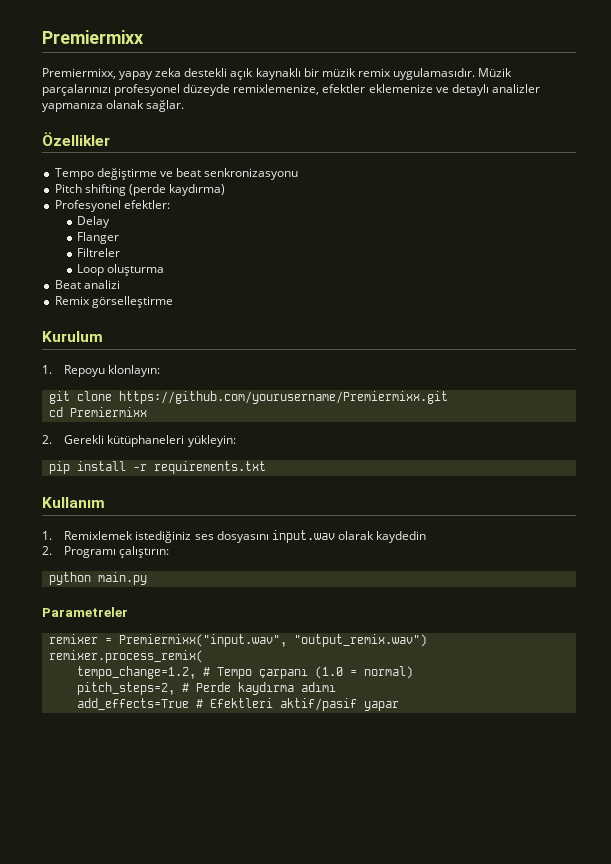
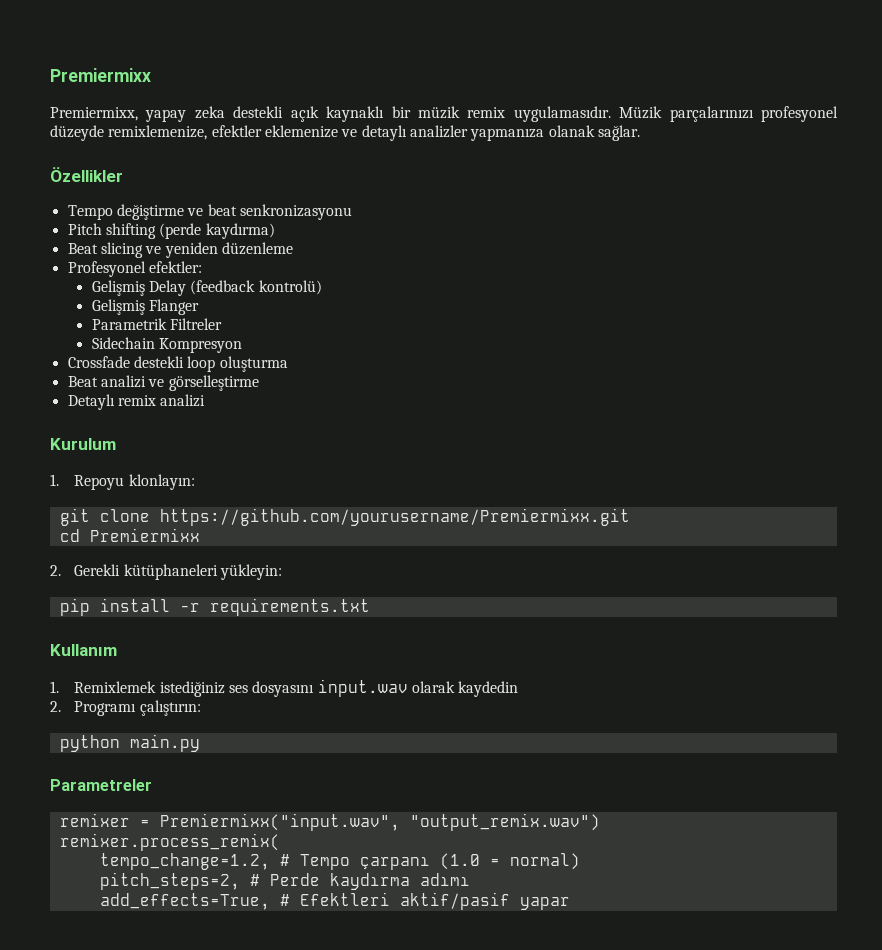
+ Beat slicing ve yeniden düzenleme
- Delay
- Flanger
+ Gelişmiş Delay (feedback kontrolü)
+ Gelişmiş Flanger
- Filtreler
+ Parametrik Filtreler
- Loop oluşturma
- Beat analizi
- Remix görselleştirme
+ Sidechain Kompresyon
+ Crossfade destekli loop oluşturma
+ Beat analizi ve görselleştirme
+ Detaylı remix analizi
- add_effects=True # Efektleri aktif/pasif yapar
+ add_effects=True, # Efektleri aktif/pasif yapar

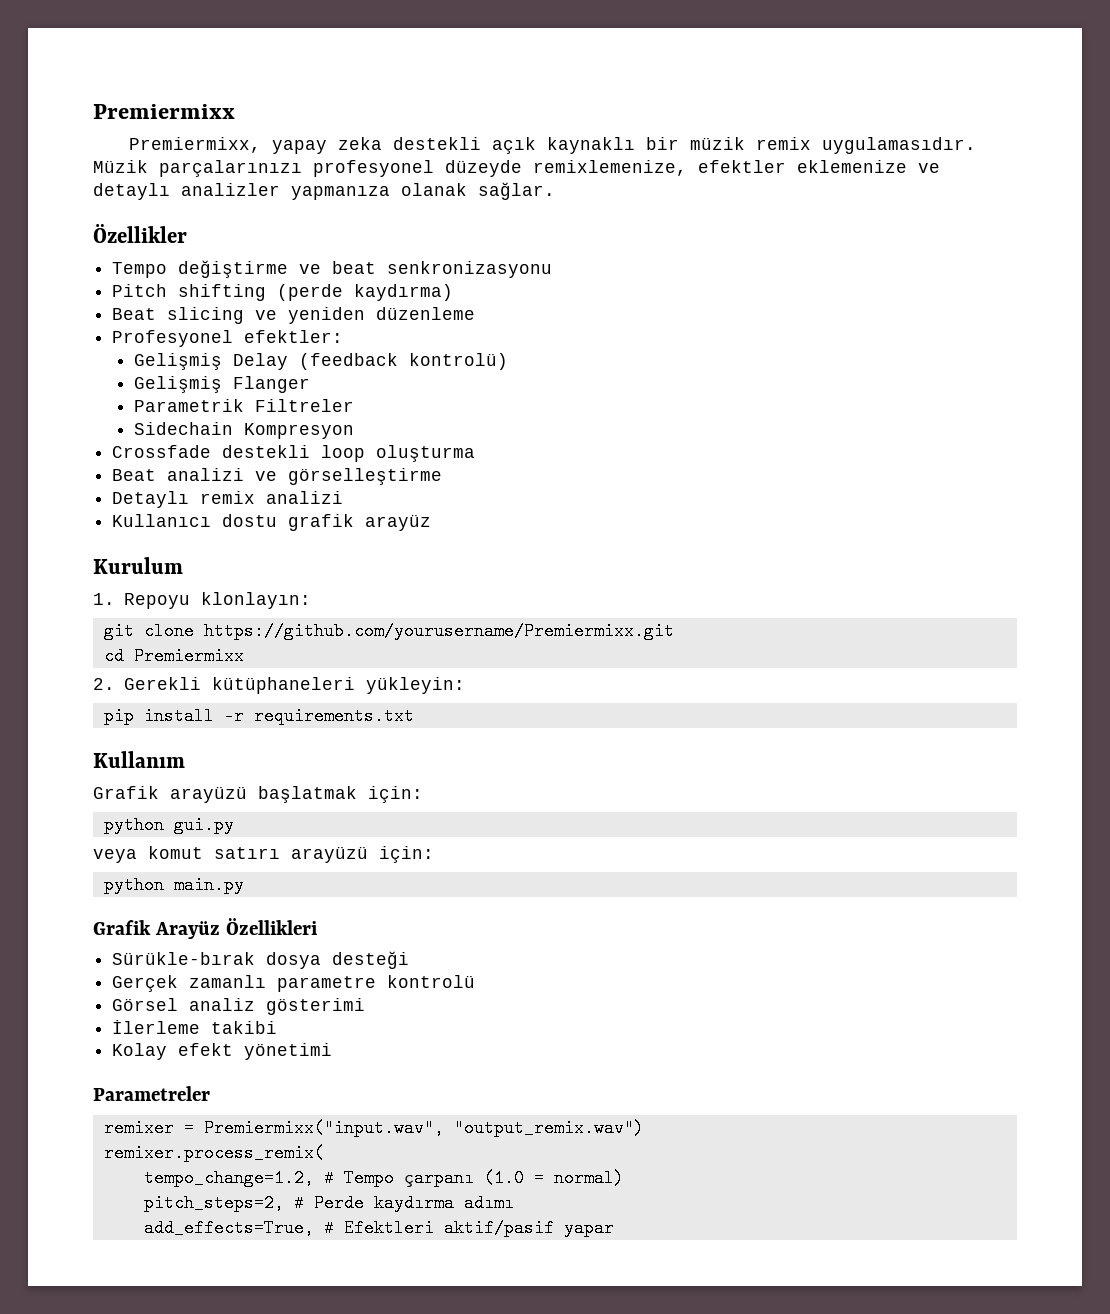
+ Kullanıcı dostu grafik arayüz
- 1. Remixlemek istediğiniz ses dosyasını input.wav olarak kaydedin
- 2. Programı çalıştırın:
+ Grafik arayüzü başlatmak için:
+ python gui.py
+ veya komut satırı arayüzü için:
  python main.py
+ Grafik Arayüz Özellikleri
+ Sürükle-bırak dosya desteği
+ Gerçek zamanlı parametre kontrolü
+ Görsel analiz gösterimi
+ İlerleme takibi
+ Kolay efekt yönetimi

